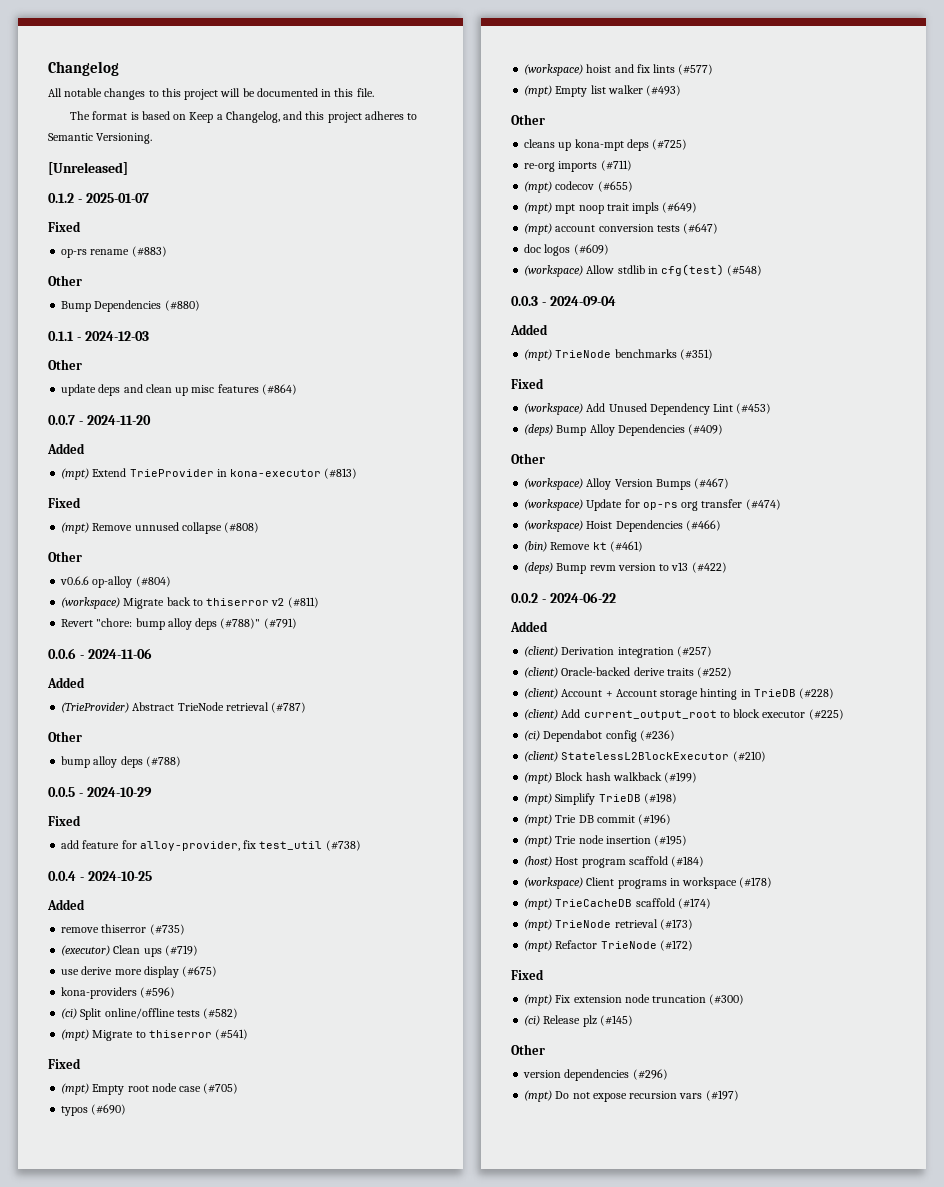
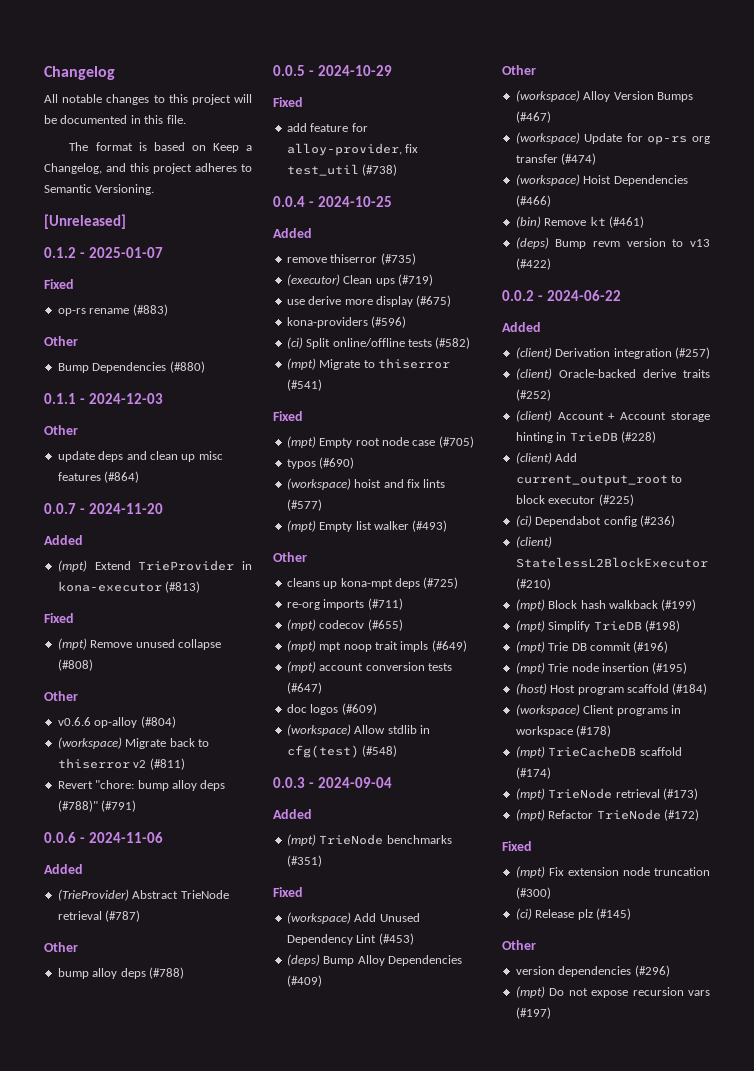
- (mpt) Remove unnused collapse (#808)
+ (mpt) Remove unused collapse (#808)

